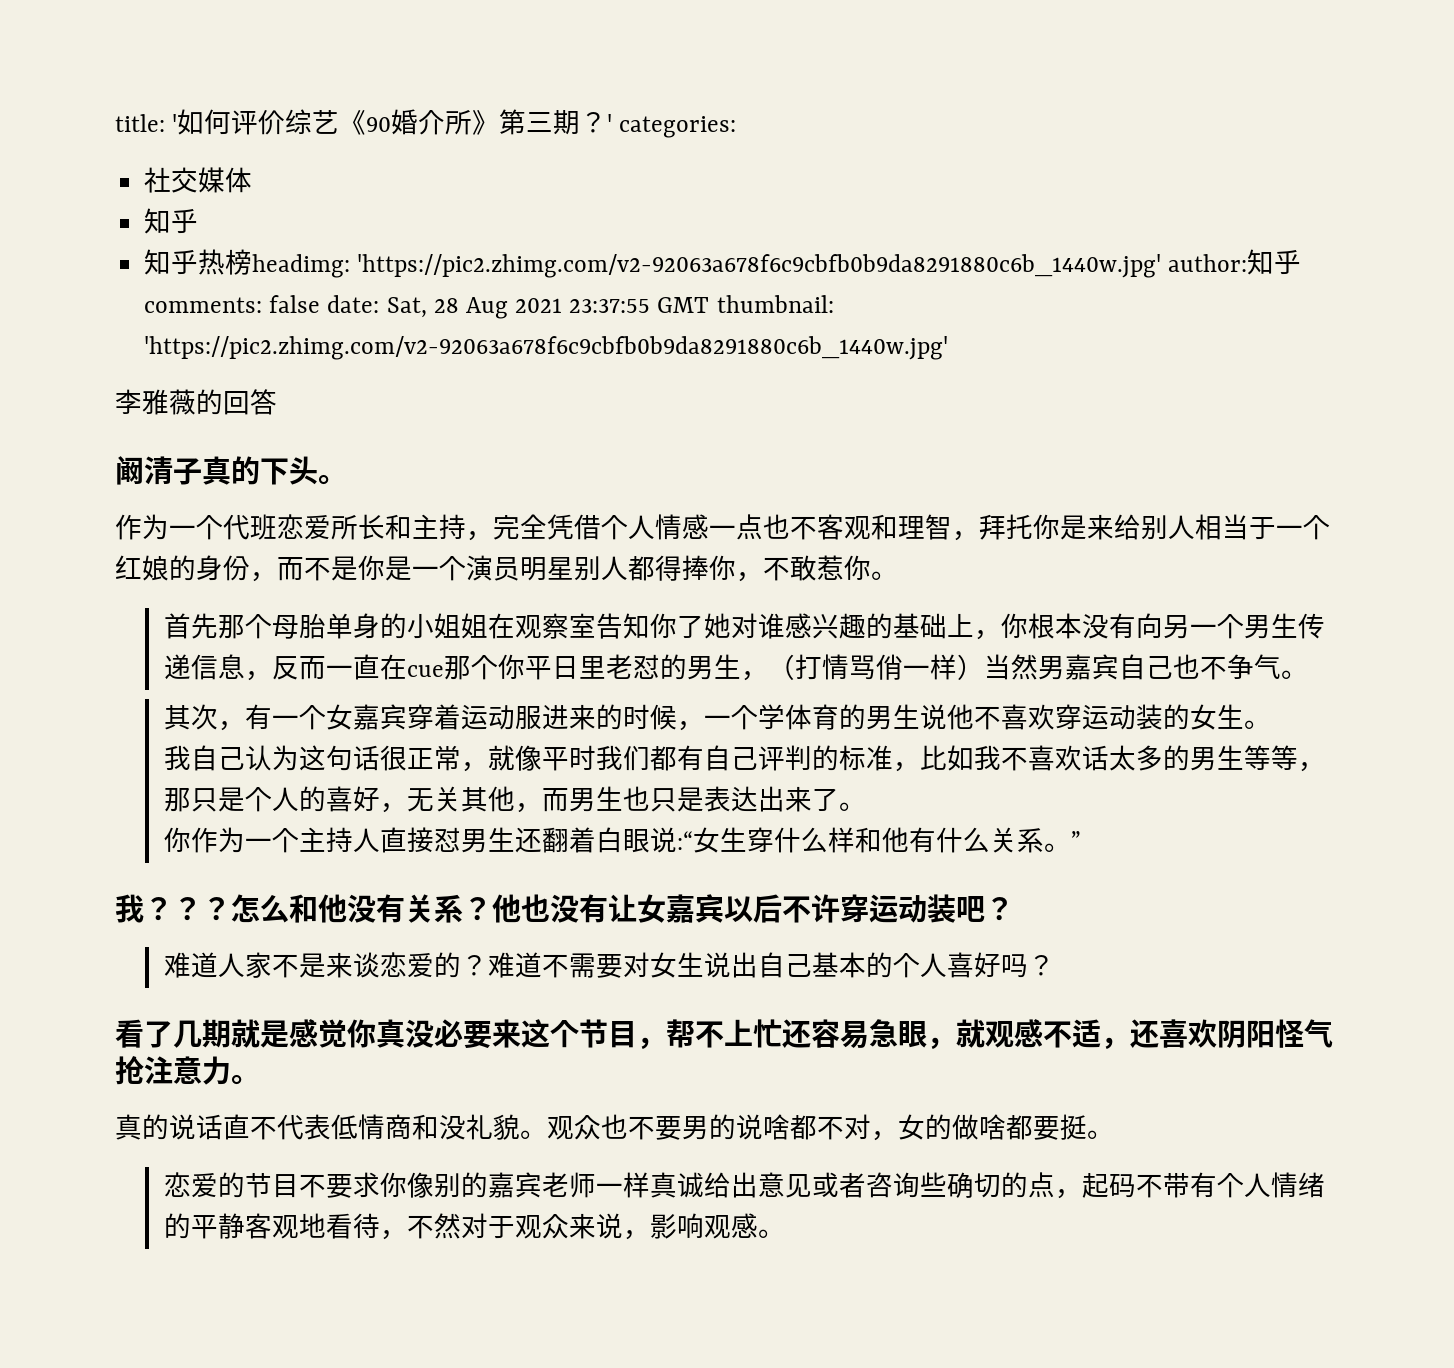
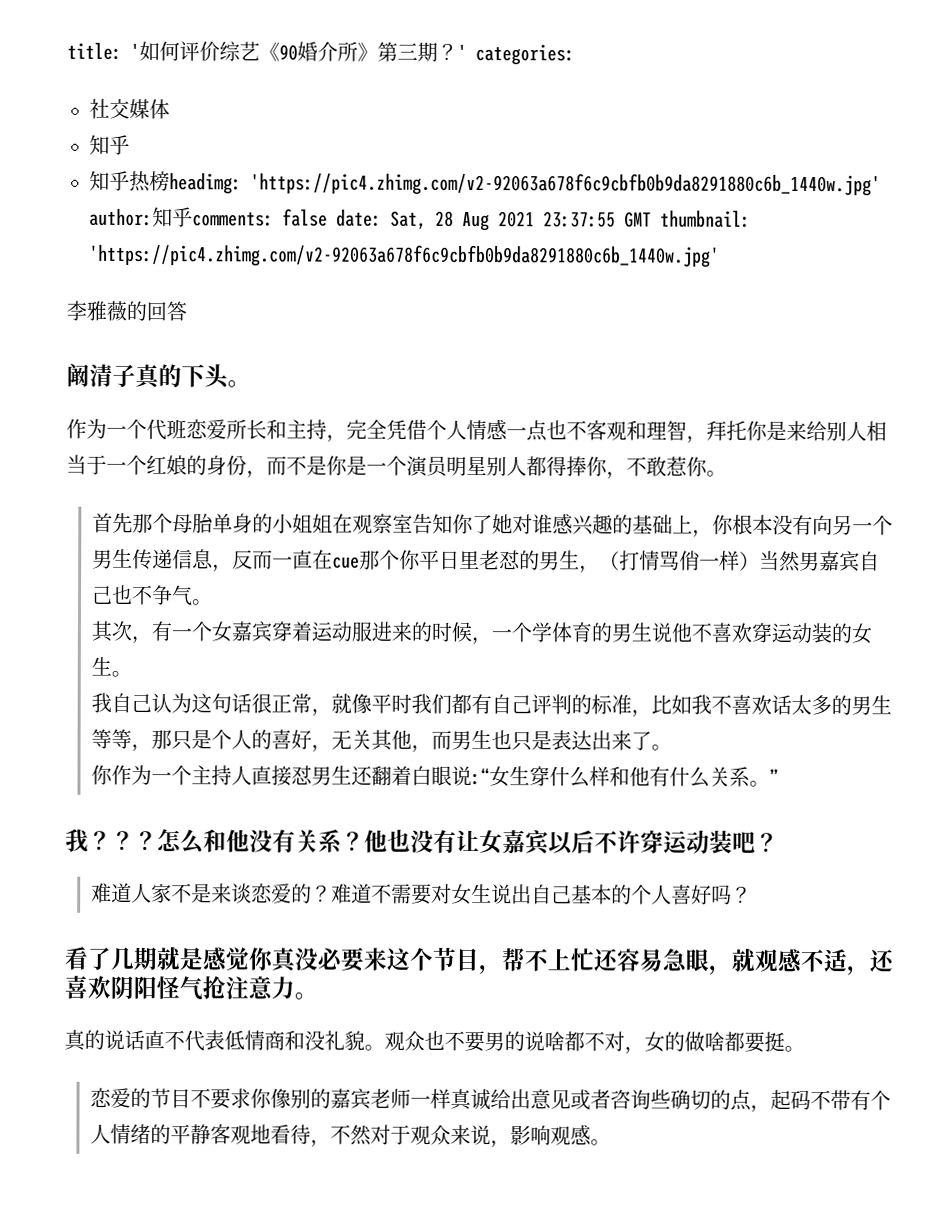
- 知乎热榜headimg: 'https://pic2.zhimg.com/v2-92063a678f6c9cbfb0b9da8291880c6b_1440w.jpg' author:知乎comments: false date: Sat, 28 Aug 2021 23:37:55 GMT thumbnail: 'https://pic2.zhimg.com/v2-92063a678f6c9cbfb0b9da8291880c6b_1440w.jpg'
+ 知乎热榜headimg: 'https://pic4.zhimg.com/v2-92063a678f6c9cbfb0b9da8291880c6b_1440w.jpg' author:知乎comments: false date: Sat, 28 Aug 2021 23:37:55 GMT thumbnail: 'https://pic4.zhimg.com/v2-92063a678f6c9cbfb0b9da8291880c6b_1440w.jpg'

